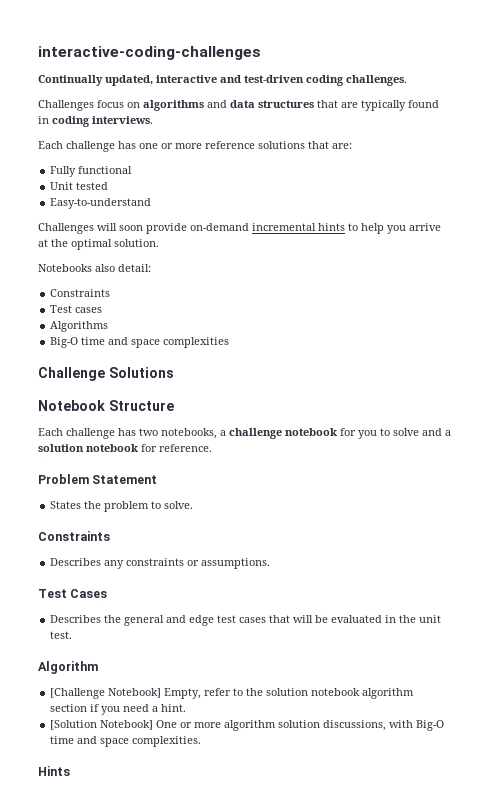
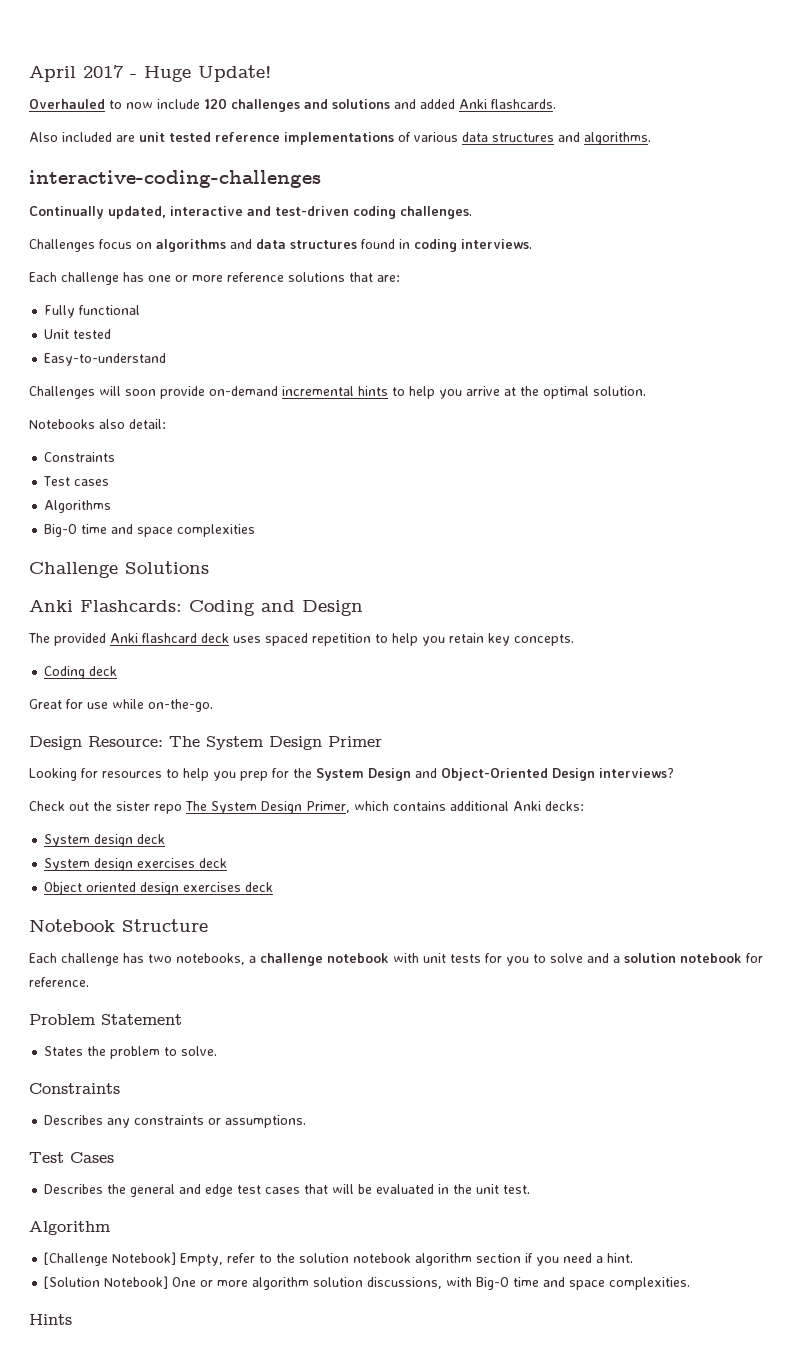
+ April 2017 - Huge Update!
+ Overhauled to now include 120 challenges and solutions and added Anki flashcards.
+ Also included are unit tested reference implementations of various data structures and algorithms.
- Challenges focus on algorithms and data structures that are typically found in coding interviews.
+ Challenges focus on algorithms and data structures found in coding interviews.
+ Anki Flashcards: Coding and Design
+ The provided Anki flashcard deck uses spaced repetition to help you retain key concepts.
+ Coding deck
+ Great for use while on-the-go.
+ Design Resource: The System Design Primer
+ Looking for resources to help you prep for the System Design and Object-Oriented Design interviews?
+ Check out the sister repo The System Design Primer, which contains additional Anki decks:
+ System design deck
+ System design exercises deck
+ Object oriented design exercises deck
- Each challenge has two notebooks, a challenge notebook for you to solve and a solution notebook for reference.
+ Each challenge has two notebooks, a challenge notebook with unit tests for you to solve and a solution notebook for reference.

